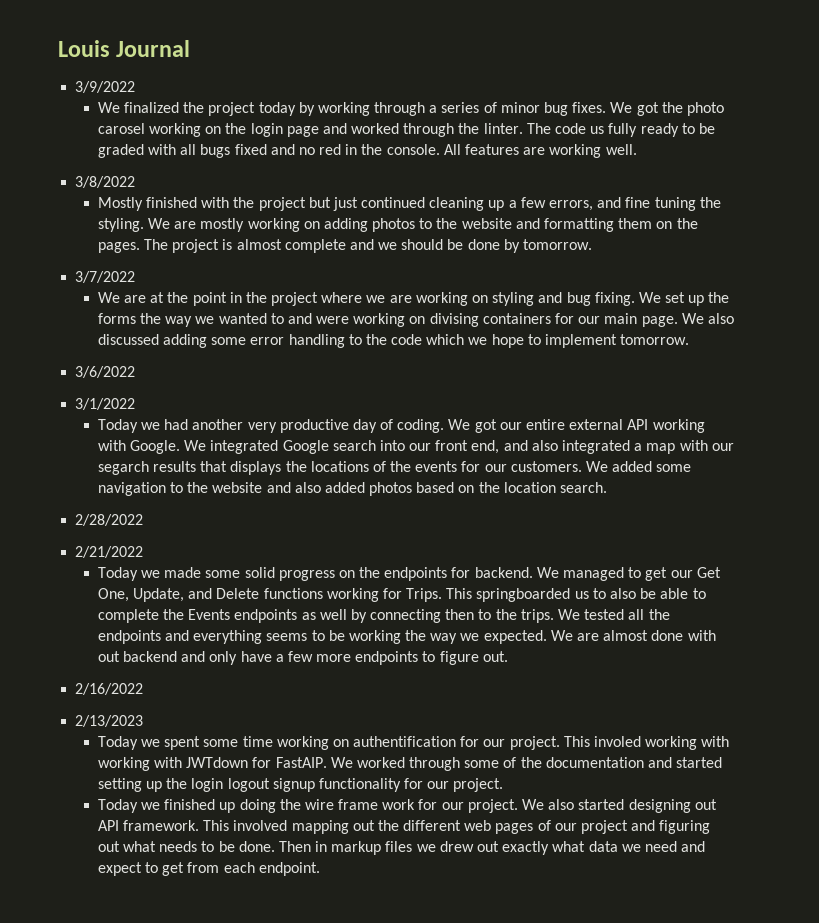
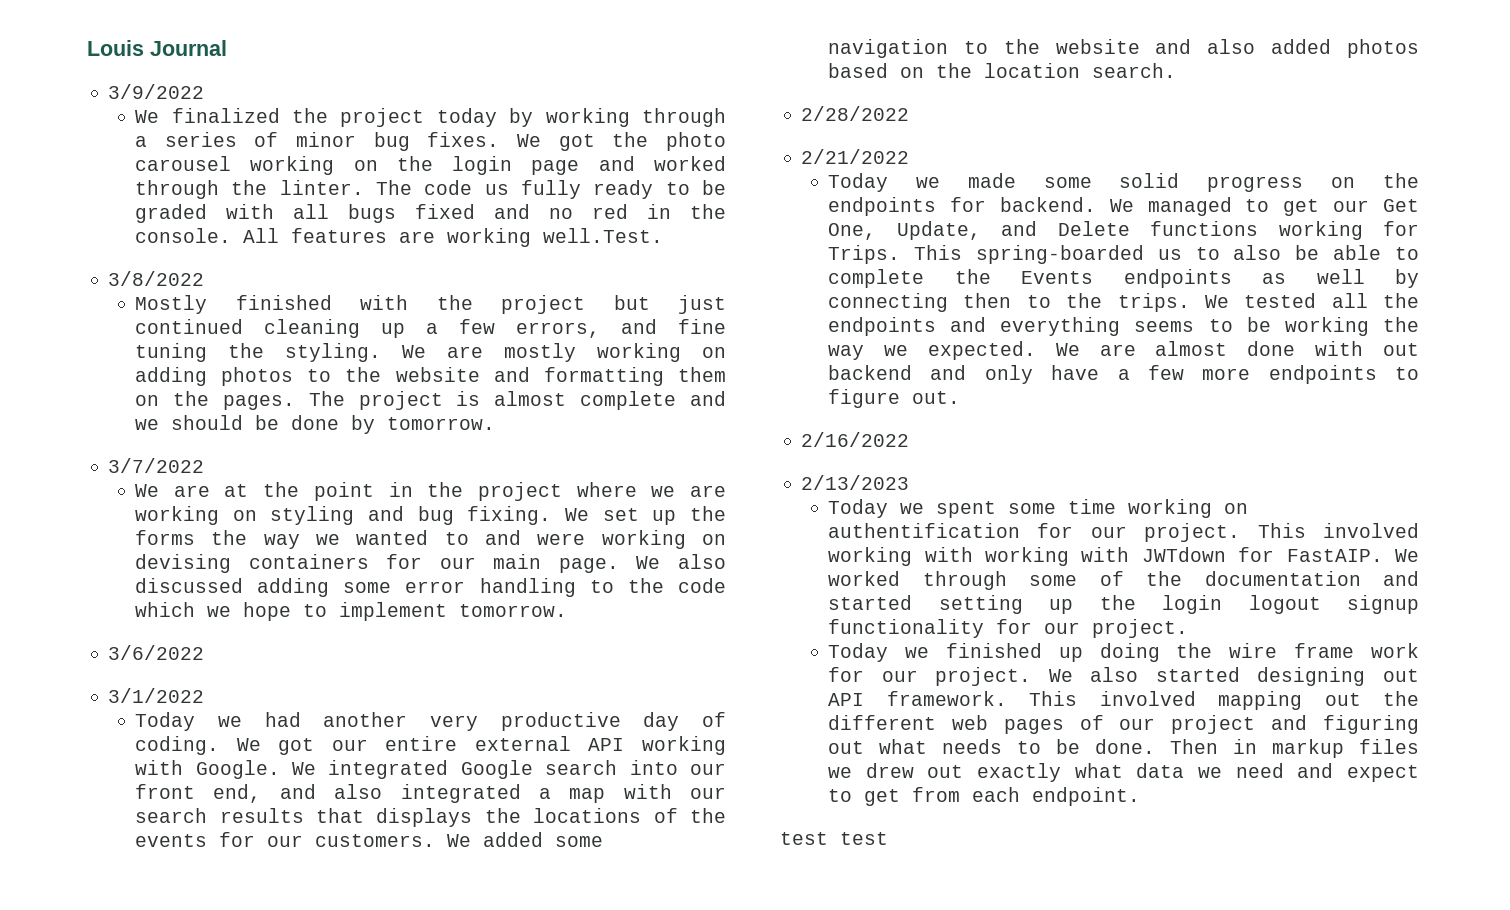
- We got the photo carosel working on the login page and worked through the linter.
+ We got the photo carousel working on the login page and worked through the linter.
- All features are working well.
+ All features are working well.Test.
- We set up the forms the way we wanted to and were working on divising containers for our main page.
+ We set up the forms the way we wanted to and were working on devising containers for our main page.
- We integrated Google search into our front end, and also integrated a map with our segarch results that displays the locations of the events for our customers.
+ We integrated Google search into our front end, and also integrated a map with our search results that displays the locations of the events for our customers.
- This springboarded us to also be able to complete the Events endpoints as well by connecting then to the trips.
+ This spring-boarded us to also be able to complete the Events endpoints as well by connecting then to the trips.
- This involed working with working with JWTdown for FastAIP.
+ This involved working with working with JWTdown for FastAIP.
+ test test

